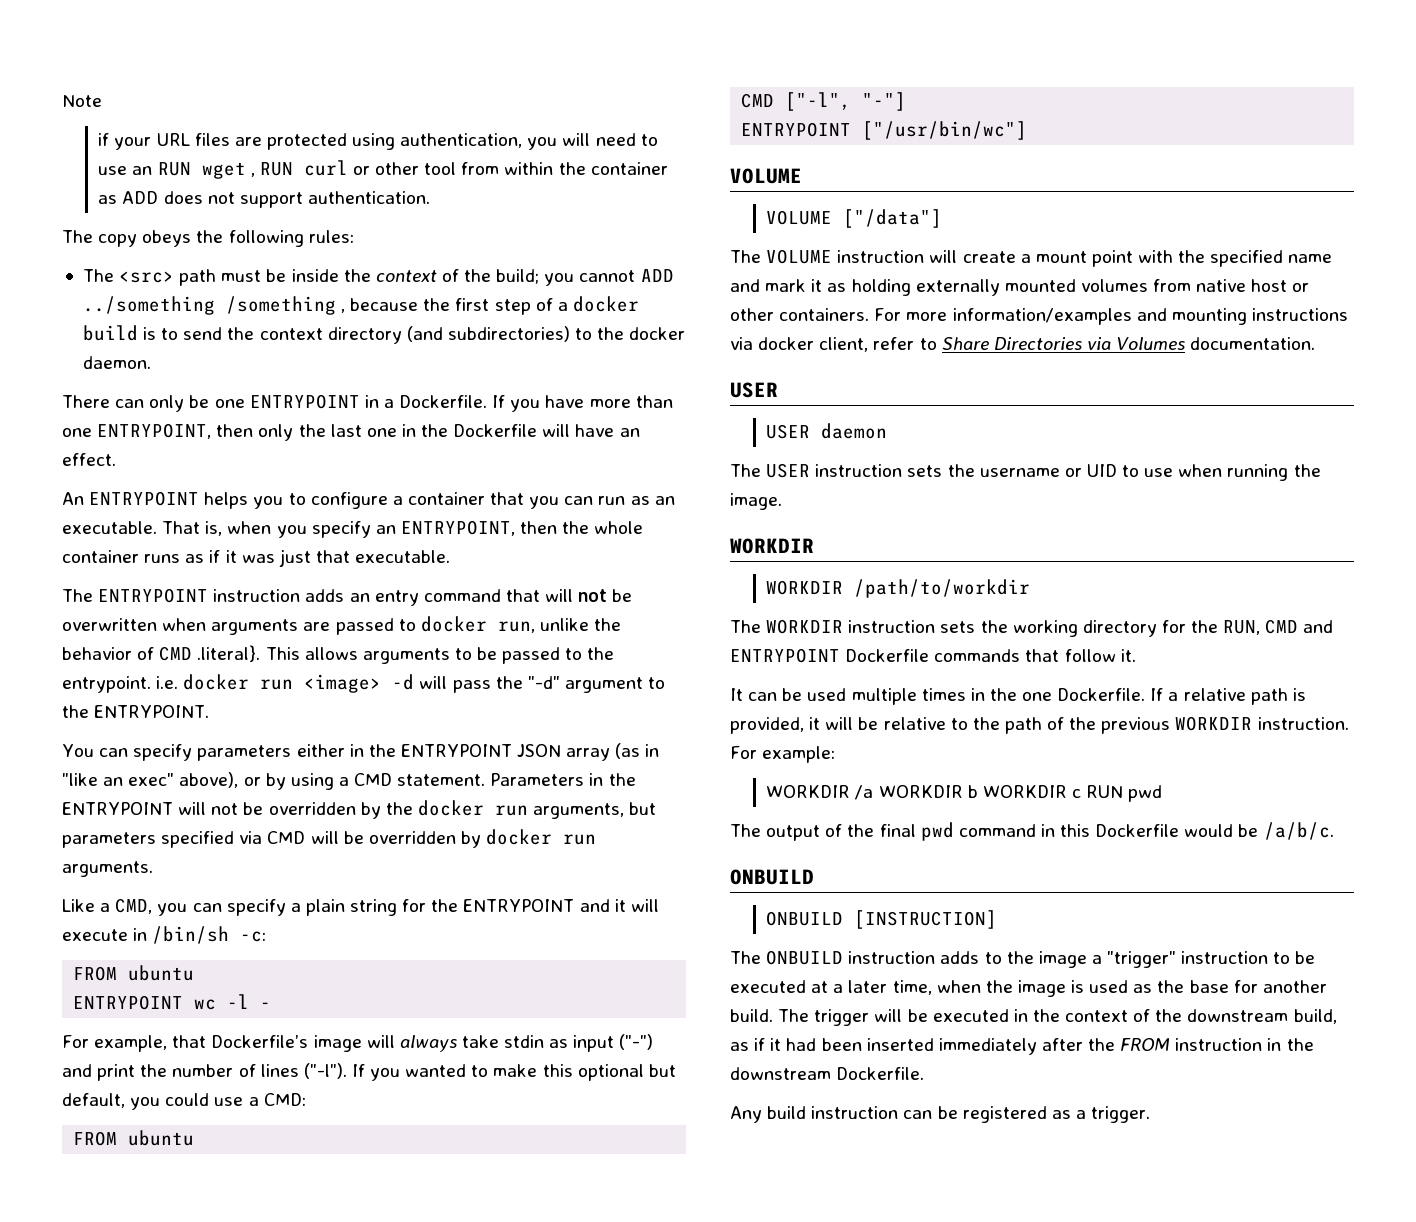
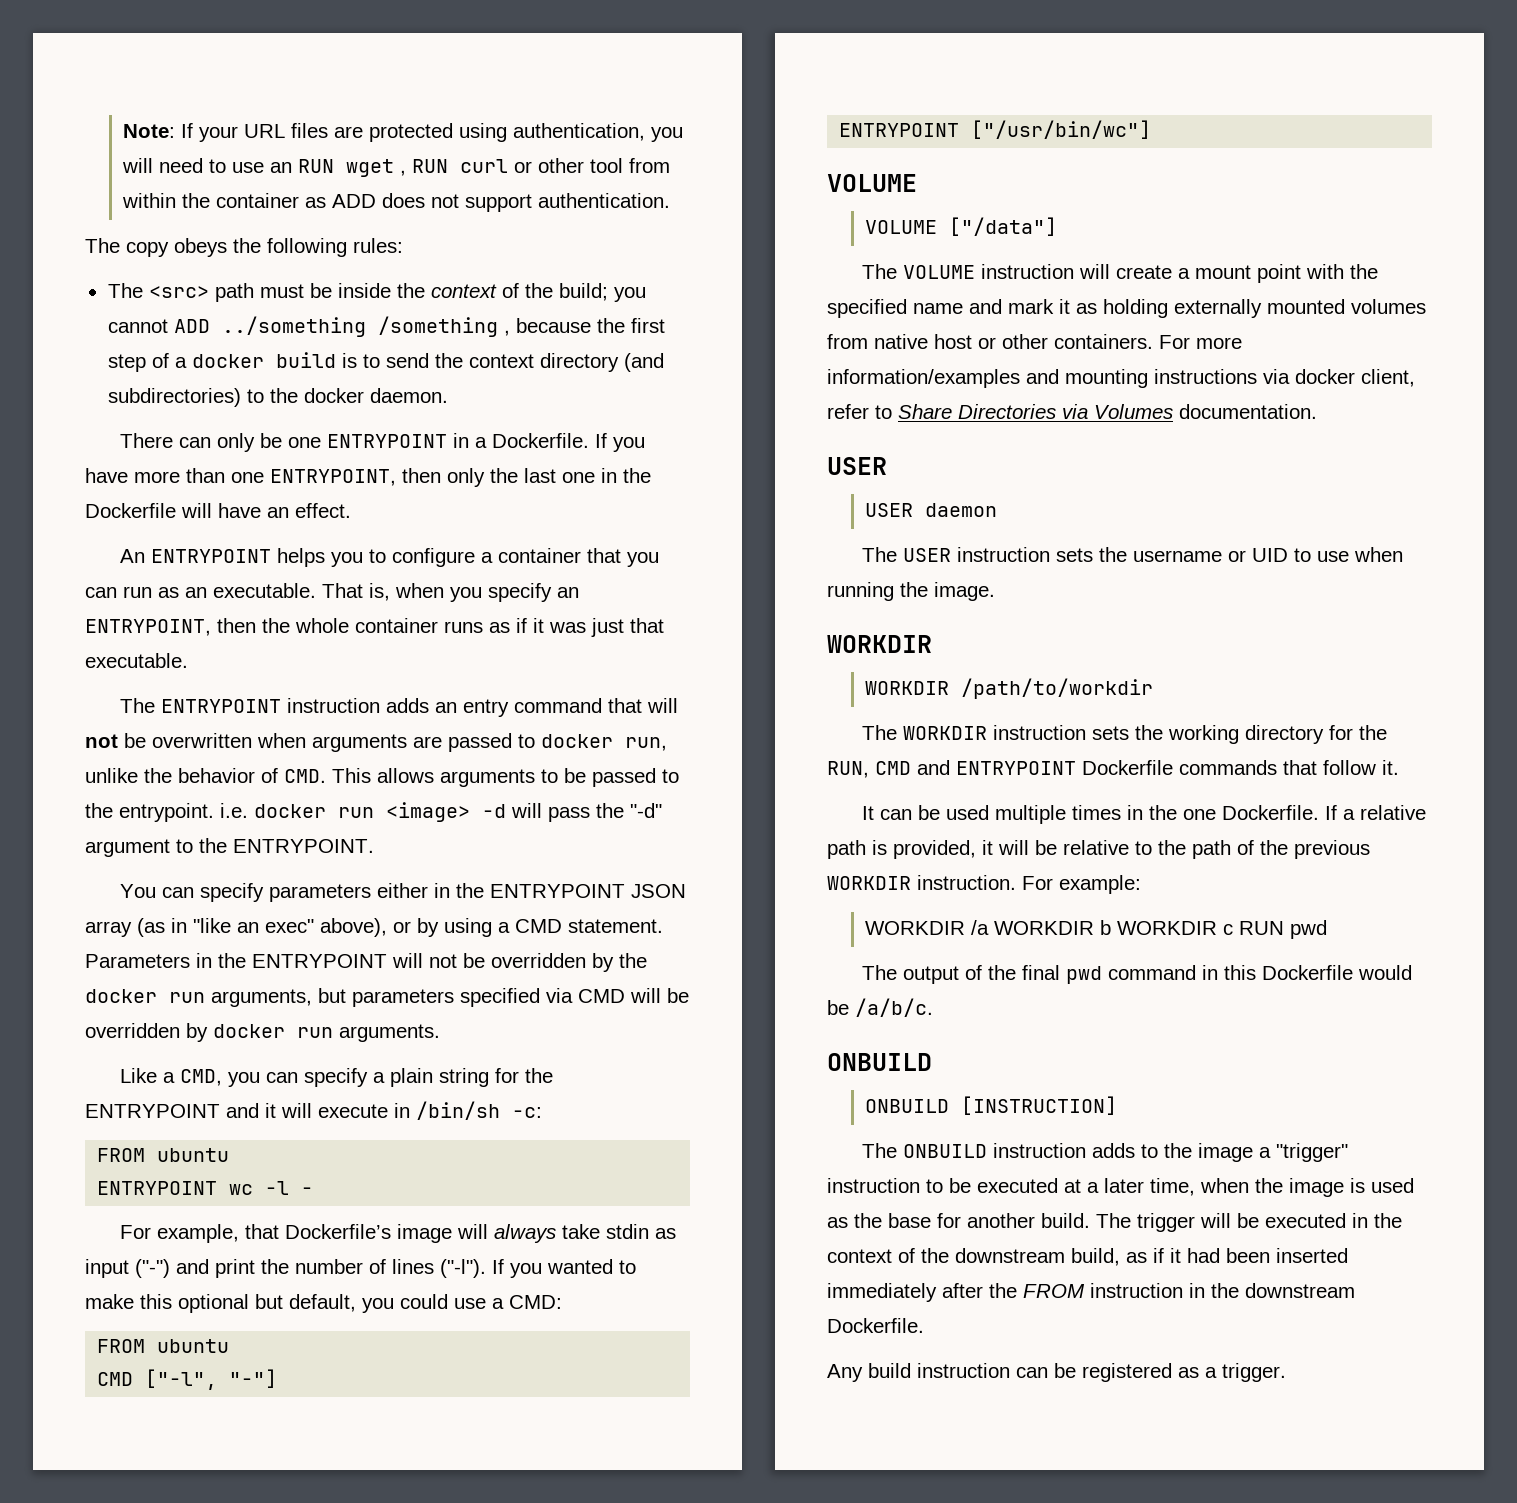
- Note
- if your URL files are protected using authentication, you will need to use an RUN wget , RUN curl or other tool from within the container as ADD does not support authentication.
+ Note: If your URL files are protected using authentication, you will need to use an RUN wget , RUN curl or other tool from within the container as ADD does not support authentication.
- The ENTRYPOINT instruction adds an entry command that will not be overwritten when arguments are passed to docker run, unlike the behavior of CMD .literal}. This allows arguments to be passed to the entrypoint. i.e. docker run <image> -d will pass the "-d" argument to the ENTRYPOINT.
+ The ENTRYPOINT instruction adds an entry command that will not be overwritten when arguments are passed to docker run, unlike the behavior of CMD. This allows arguments to be passed to the entrypoint. i.e. docker run <image> -d will pass the "-d" argument to the ENTRYPOINT.

